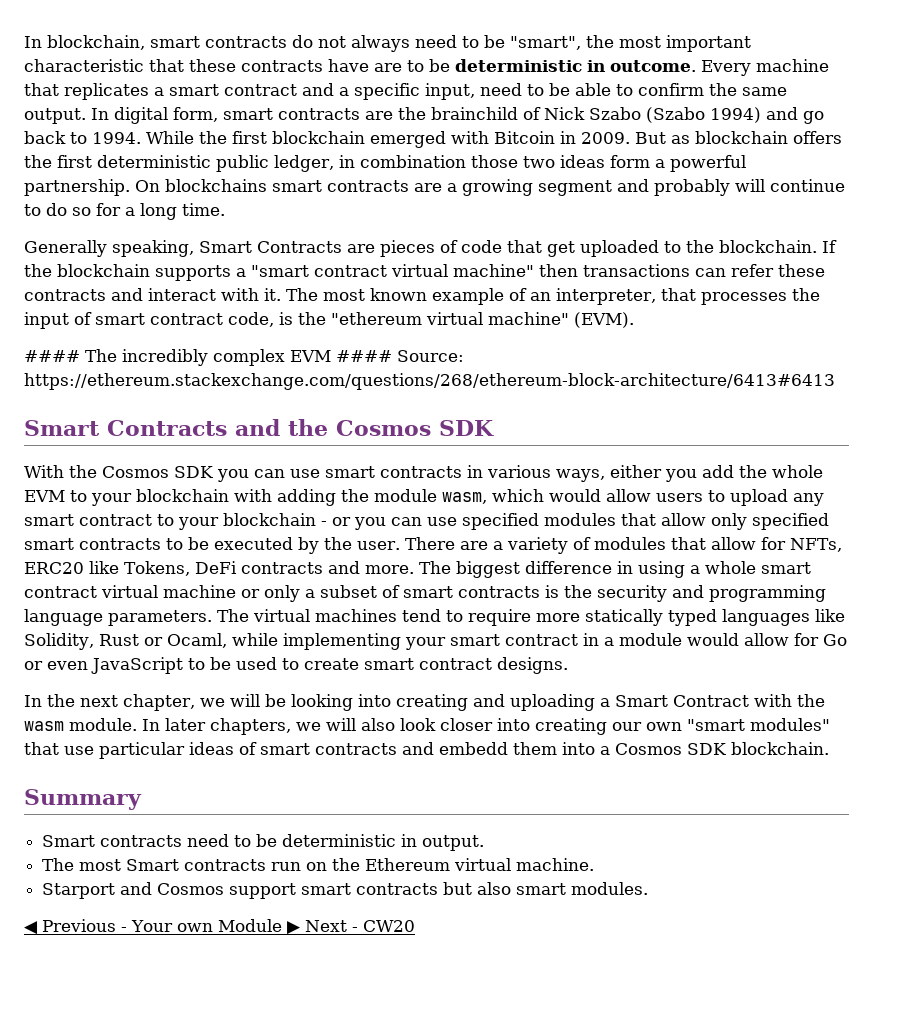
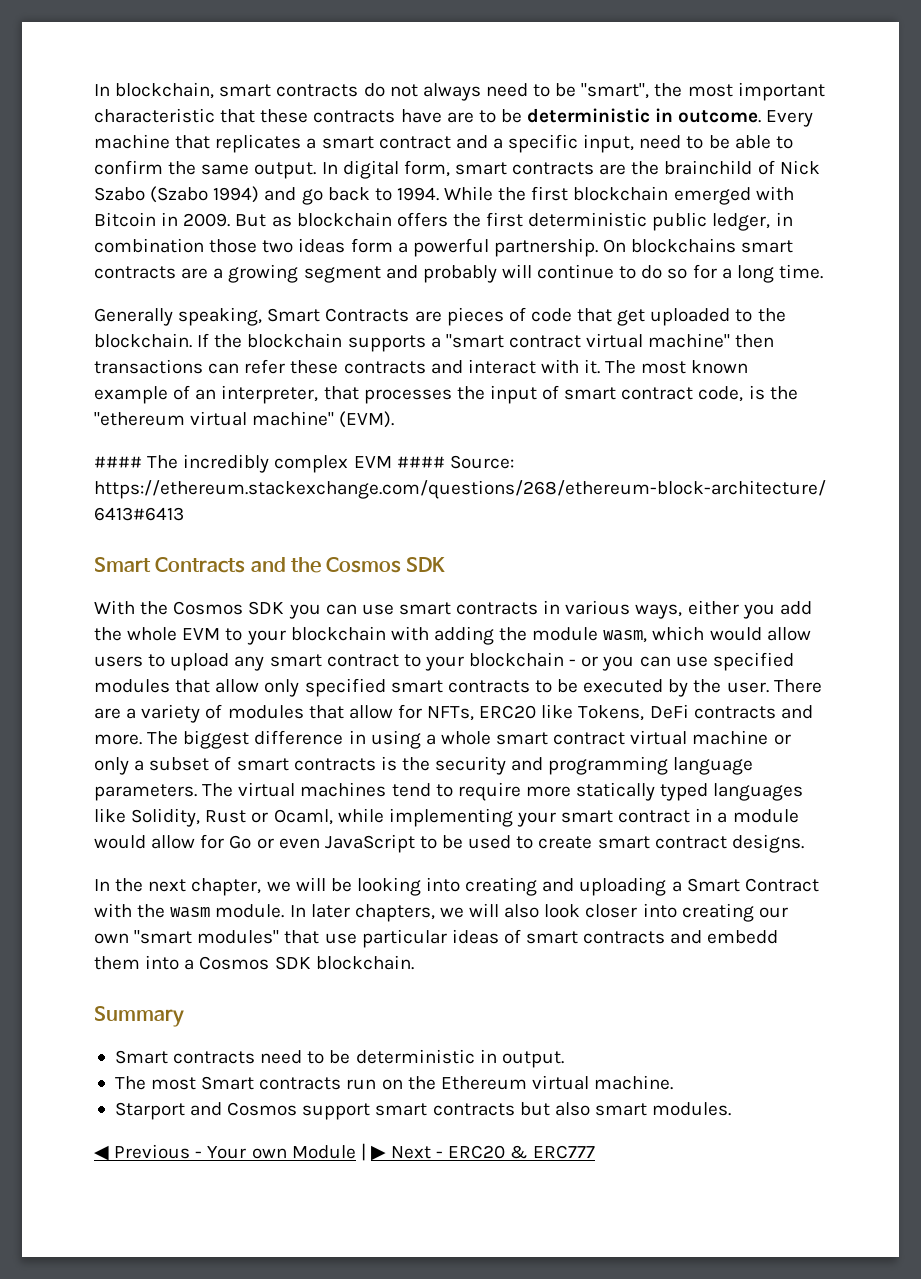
- ◀ Previous - Your own Module ▶ Next - CW20
+ ◀ Previous - Your own Module | ▶ Next - ERC20 & ERC777

